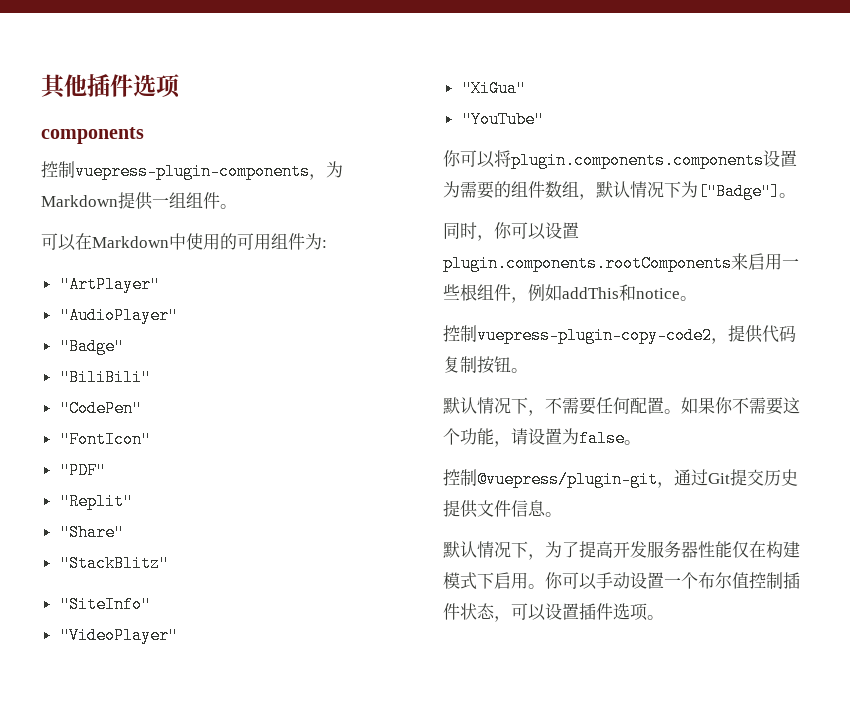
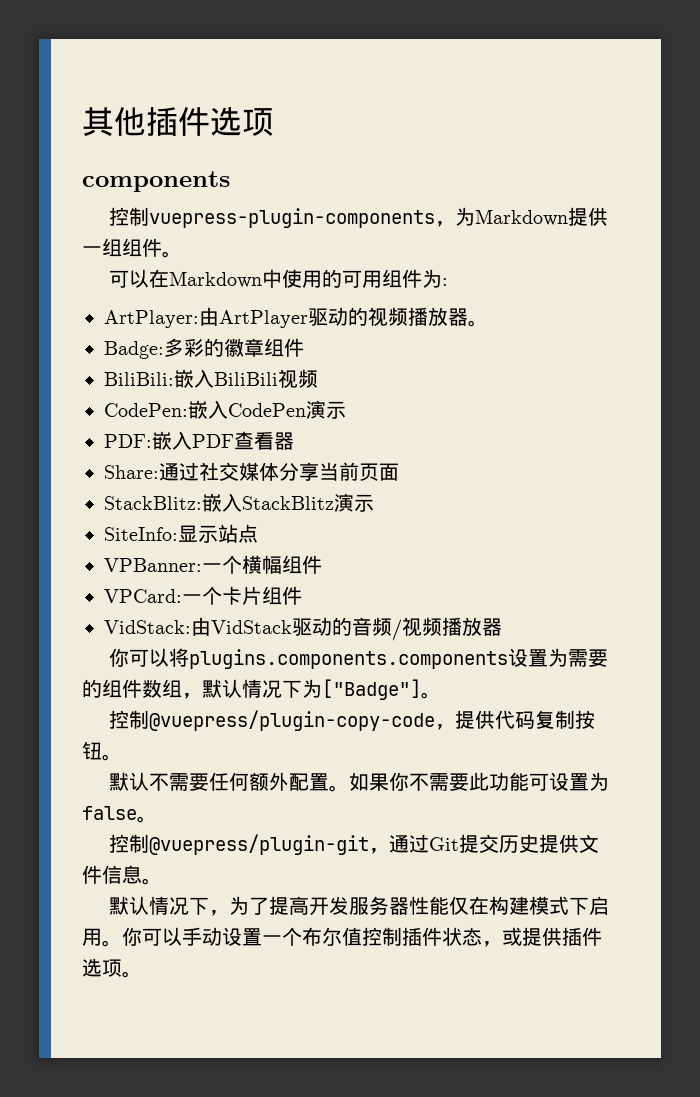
- "ArtPlayer"
- "AudioPlayer"
- "Badge"
- "BiliBili"
- "CodePen"
- "FontIcon"
- "PDF"
- "Replit"
- "Share"
- "StackBlitz"
- "SiteInfo"
- "VideoPlayer"
- "XiGua"
- "YouTube"
+ ArtPlayer:由ArtPlayer驱动的视频播放器。
+ Badge:多彩的徽章组件
+ BiliBili:嵌入BiliBili视频
+ CodePen:嵌入CodePen演示
+ PDF:嵌入PDF查看器
+ Share:通过社交媒体分享当前页面
+ StackBlitz:嵌入StackBlitz演示
+ SiteInfo:显示站点
+ VPBanner:一个横幅组件
+ VPCard:一个卡片组件
+ VidStack:由VidStack驱动的音频/视频播放器
- 你可以将plugin.components.components设置为需要的组件数组，默认情况下为["Badge"]。
+ 你可以将plugins.components.components设置为需要的组件数组，默认情况下为["Badge"]。
- 同时，你可以设置plugin.components.rootComponents来启用一些根组件，例如addThis和notice。
- 控制vuepress-plugin-copy-code2，提供代码复制按钮。
+ 控制@vuepress/plugin-copy-code，提供代码复制按钮。
- 默认情况下，不需要任何配置。
+ 默认不需要任何额外配置。
- 如果你不需要这个功能，请设置为false。
+ 如果你不需要此功能可设置为false。
- 你可以手动设置一个布尔值控制插件状态，可以设置插件选项。
+ 你可以手动设置一个布尔值控制插件状态，或提供插件选项。

